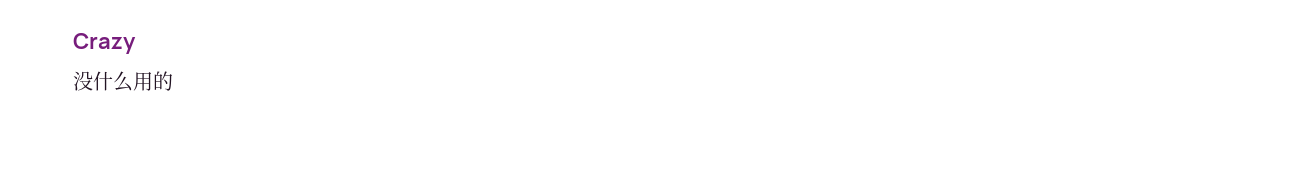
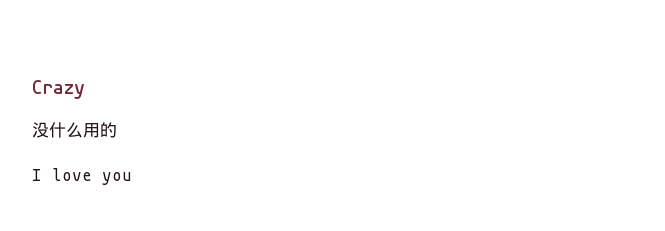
+ I love you

